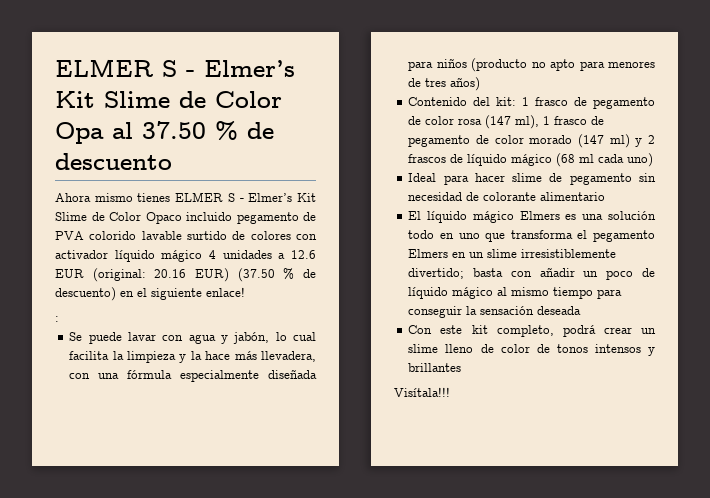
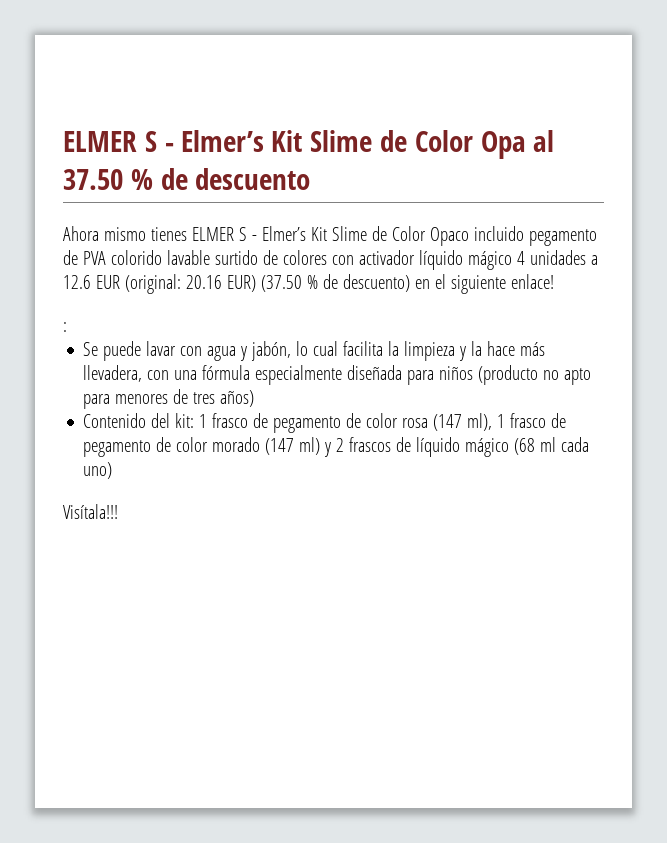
- Ideal para hacer slime de pegamento sin necesidad de colorante alimentario
- El líquido mágico Elmers es una solución todo en uno que transforma el pegamento Elmers en un slime irresistiblemente divertido; basta con añadir un poco de líquido mágico al mismo tiempo para conseguir la sensación deseada
- Con este kit completo, podrá crear un slime lleno de color de tonos intensos y brillantes

